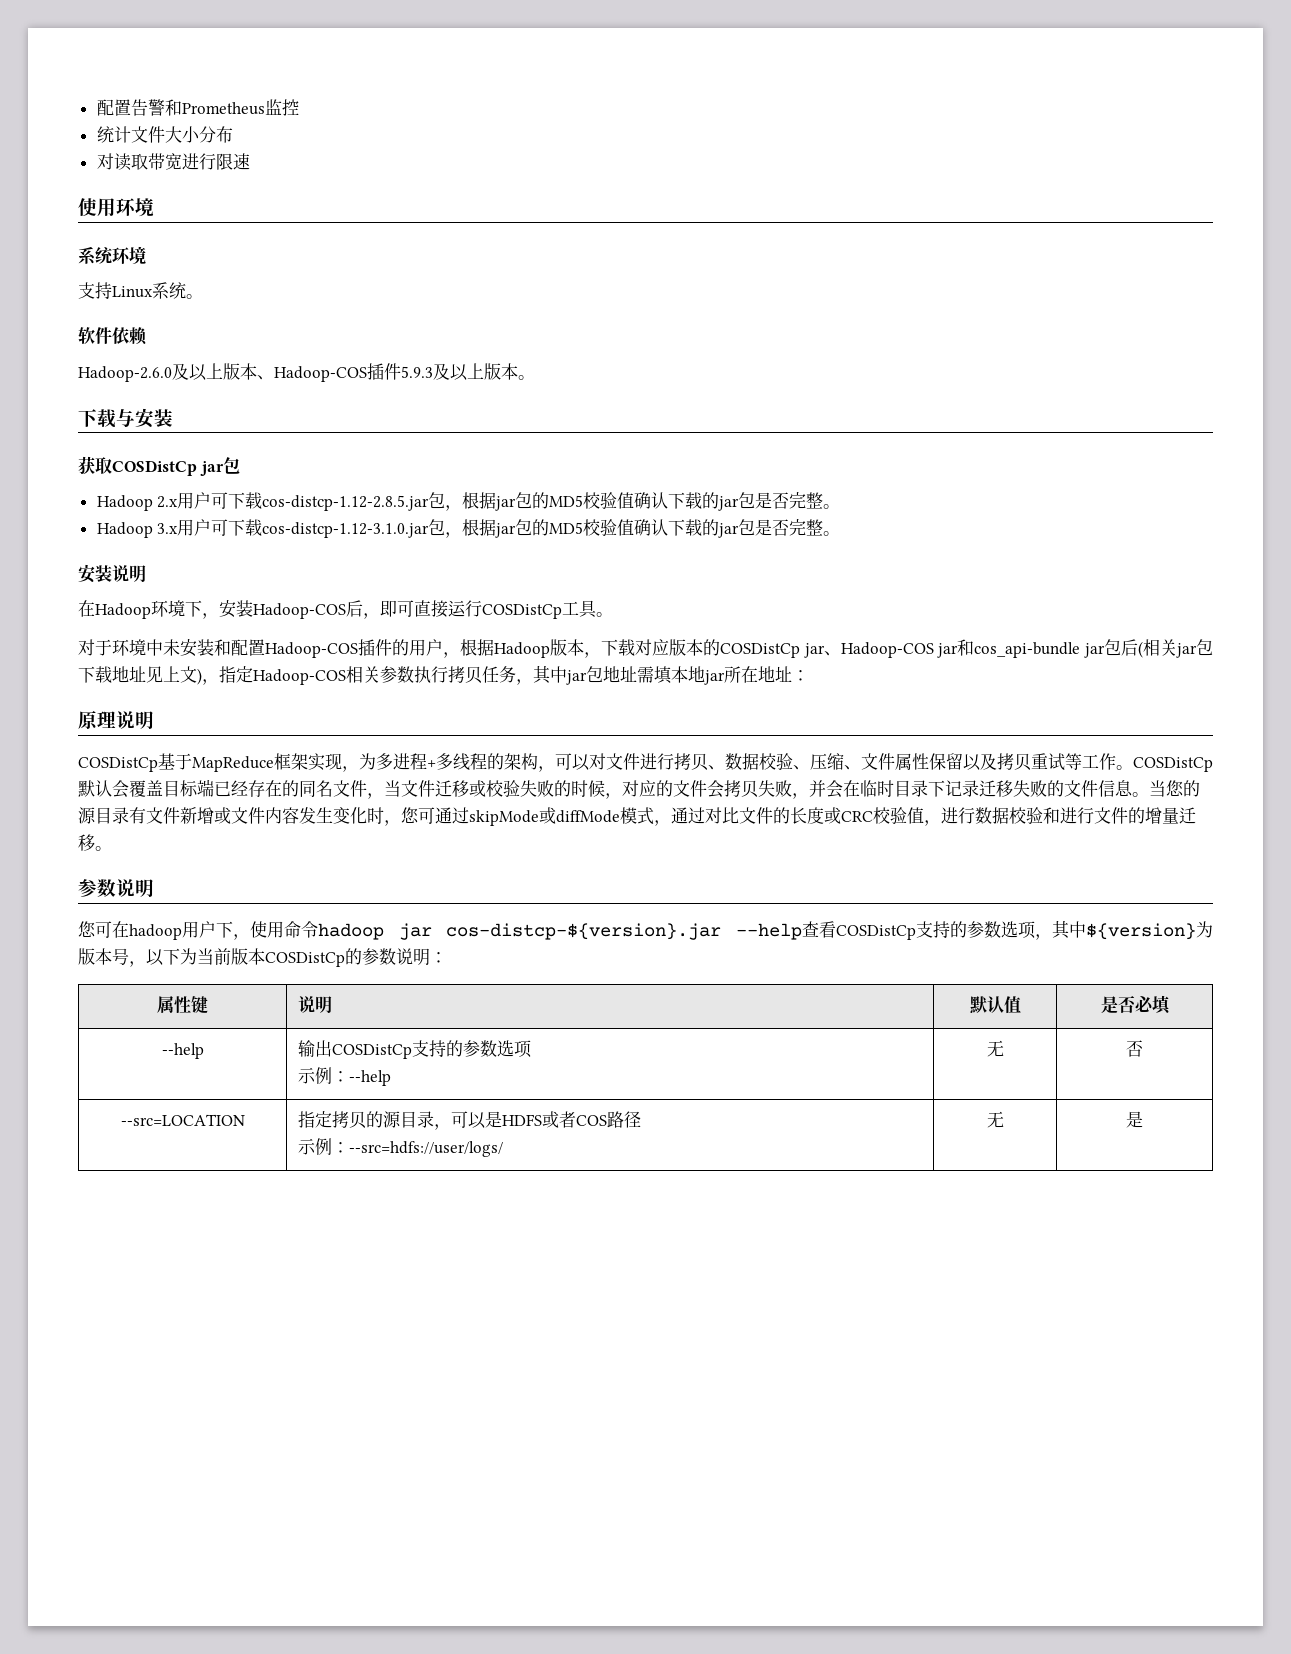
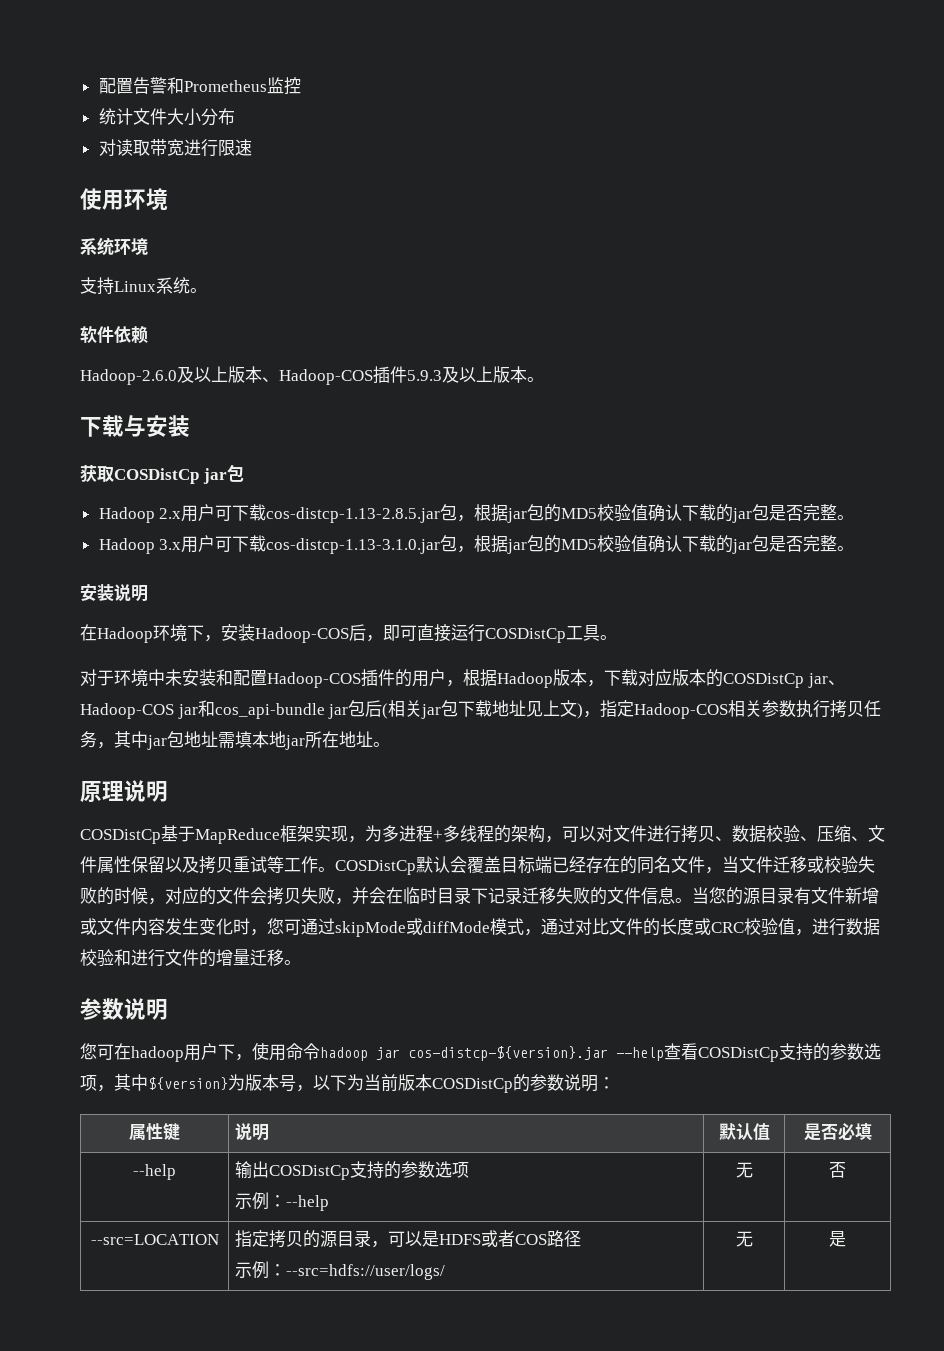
- Hadoop 2.x用户可下载cos-distcp-1.12-2.8.5.jar包，根据jar包的MD5校验值确认下载的jar包是否完整。
+ Hadoop 2.x用户可下载cos-distcp-1.13-2.8.5.jar包，根据jar包的MD5校验值确认下载的jar包是否完整。
- Hadoop 3.x用户可下载cos-distcp-1.12-3.1.0.jar包，根据jar包的MD5校验值确认下载的jar包是否完整。
+ Hadoop 3.x用户可下载cos-distcp-1.13-3.1.0.jar包，根据jar包的MD5校验值确认下载的jar包是否完整。
- 对于环境中未安装和配置Hadoop-COS插件的用户，根据Hadoop版本，下载对应版本的COSDistCp jar、Hadoop-COS jar和cos_api-bundle jar包后(相关jar包下载地址见上文)，指定Hadoop-COS相关参数执行拷贝任务，其中jar包地址需填本地jar所在地址：
+ 对于环境中未安装和配置Hadoop-COS插件的用户，根据Hadoop版本，下载对应版本的COSDistCp jar、Hadoop-COS jar和cos_api-bundle jar包后(相关jar包下载地址见上文)，指定Hadoop-COS相关参数执行拷贝任务，其中jar包地址需填本地jar所在地址。

